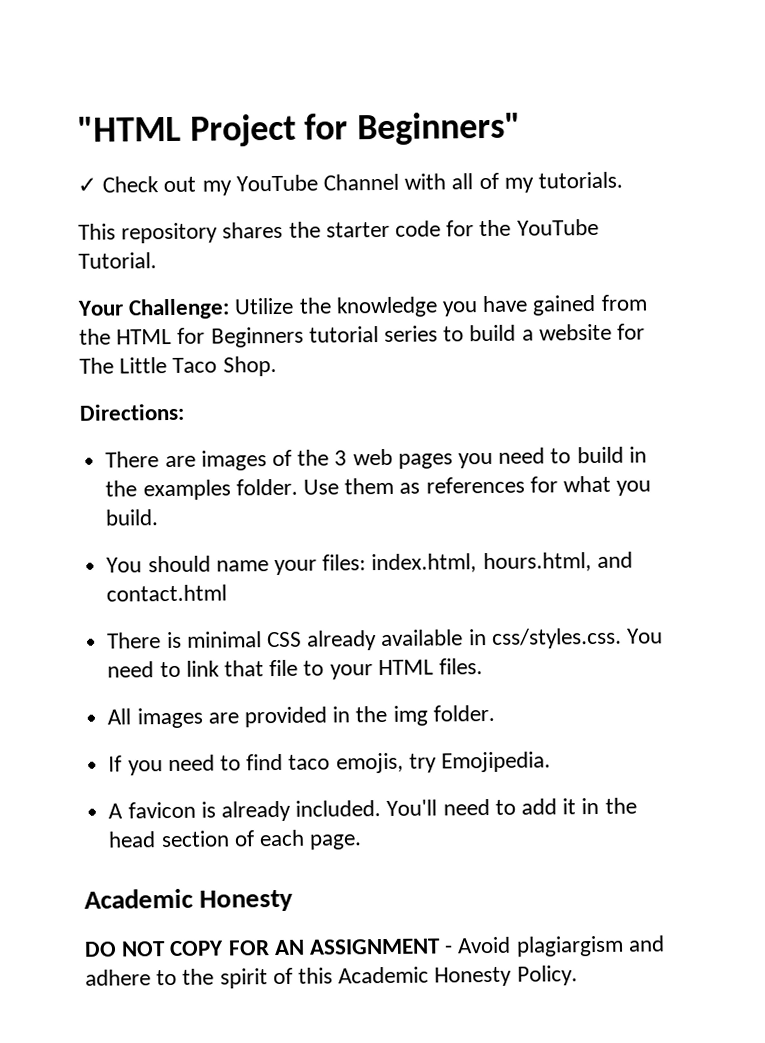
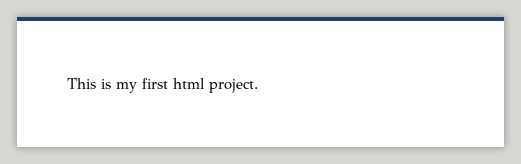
- "HTML Project for Beginners"
- ✓ Check out my YouTube Channel with all of my tutorials.
- This repository shares the starter code for the YouTube Tutorial.
- Your Challenge: Utilize the knowledge you have gained from the HTML for Beginners tutorial series to build a website for The Little Taco Shop.
- Directions:
- There are images of the 3 web pages you need to build in the examples folder. Use them as references for what you build.
- You should name your files: index.html, hours.html, and contact.html
- There is minimal CSS already available in css/styles.css. You need to link that file to your HTML files.
- All images are provided in the img folder.
- If you need to find taco emojis, try Emojipedia.
- A favicon is already included. You'll need to add it in the head section of each page.
- Academic Honesty
- DO NOT COPY FOR AN ASSIGNMENT - Avoid plagiargism and adhere to the spirit of this Academic Honesty Policy.
+ This is my first html project.

